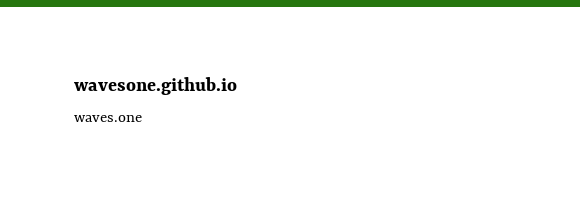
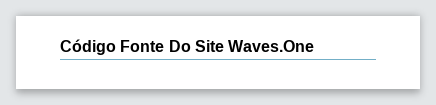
- wavesone.github.io
- waves.one
+ Código Fonte Do Site Waves.One

